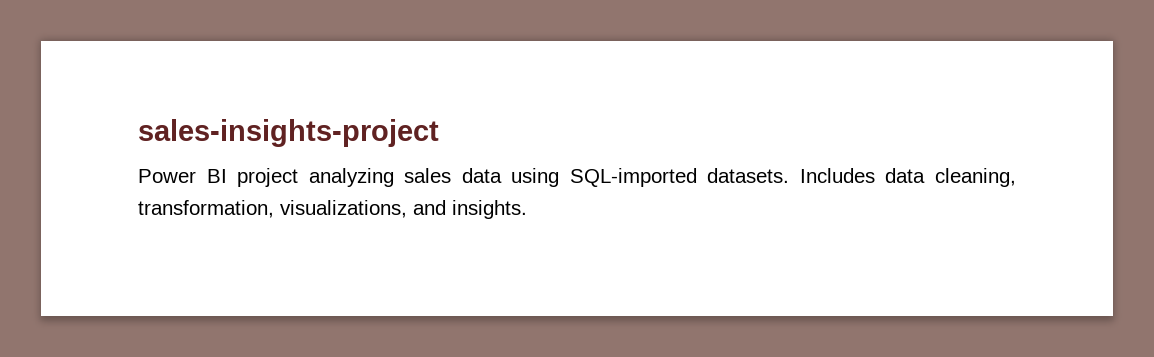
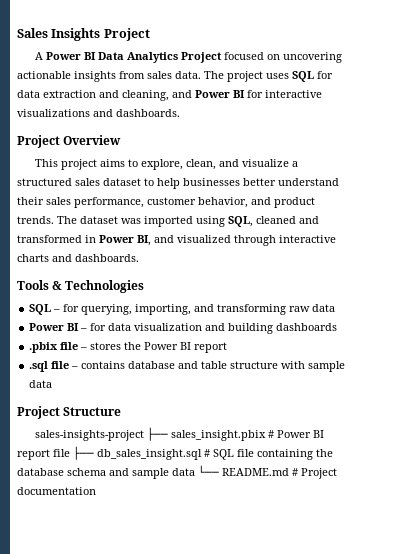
- sales-insights-project
- Power BI project analyzing sales data using SQL-imported datasets. Includes data cleaning, transformation, visualizations, and insights.
+ Sales Insights Project
+ A Power BI Data Analytics Project focused on uncovering actionable insights from sales data. The project uses SQL for data extraction and cleaning, and Power BI for interactive visualizations and dashboards.
+ Project Overview
+ This project aims to explore, clean, and visualize a structured sales dataset to help businesses better understand their sales performance, customer behavior, and product trends. The dataset was imported using SQL, cleaned and transformed in Power BI, and visualized through interactive charts and dashboards.
+ Tools & Technologies
+ SQL – for querying, importing, and transforming raw data
+ Power BI – for data visualization and building dashboards
+ .pbix file – stores the Power BI report
+ .sql file – contains database and table structure with sample data
+ Project Structure
+ sales-insights-project ├── sales_insight.pbix # Power BI report file ├── db_sales_insight.sql # SQL file containing the database schema and sample data └── README.md # Project documentation

